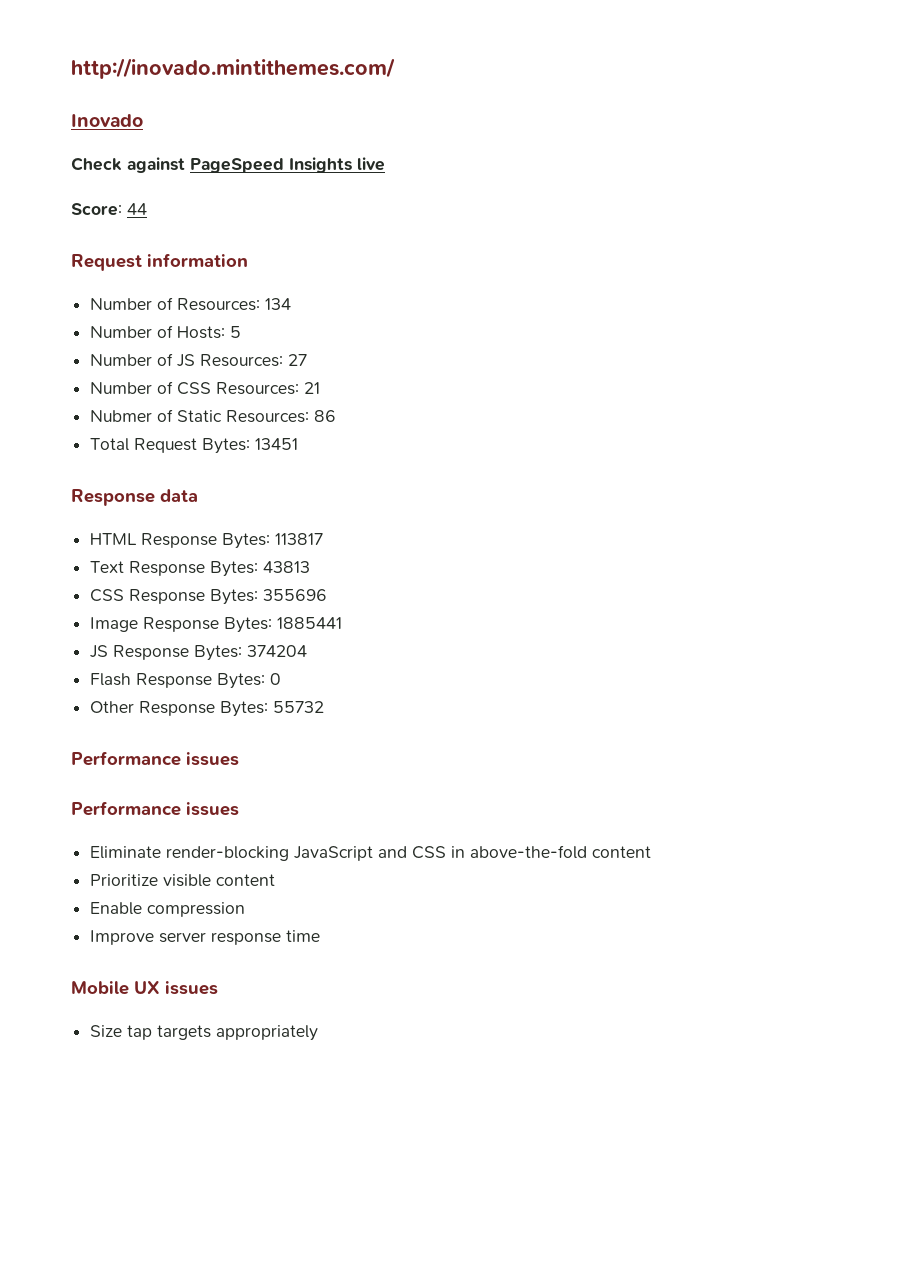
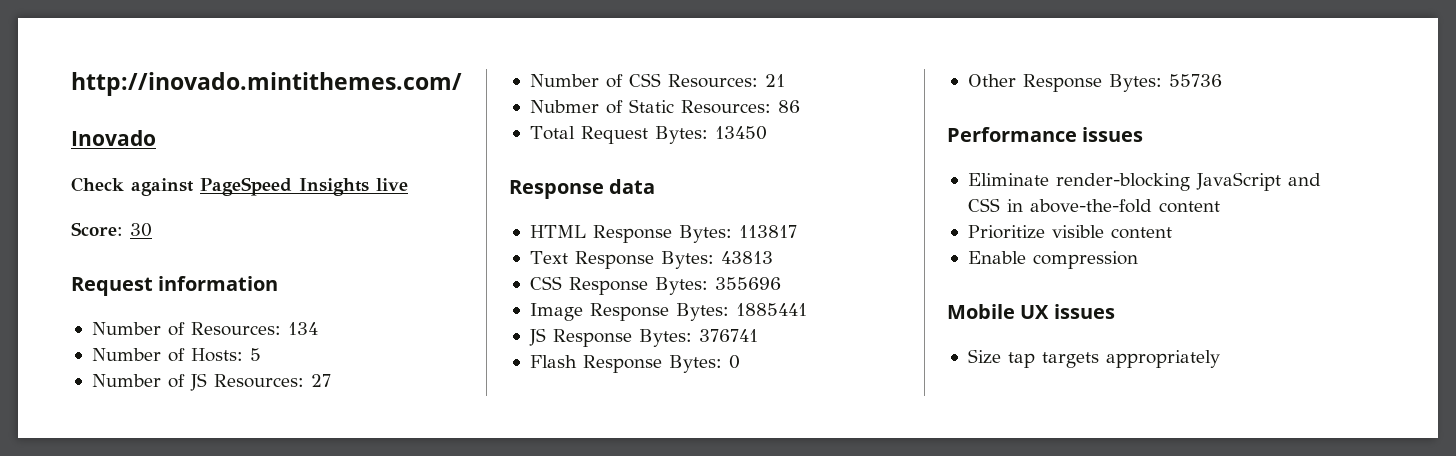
- Score: 44
+ Score: 30
- Total Request Bytes: 13451
+ Total Request Bytes: 13450
- JS Response Bytes: 374204
+ JS Response Bytes: 376741
- Other Response Bytes: 55732
- Performance issues
+ Other Response Bytes: 55736
- Improve server response time

